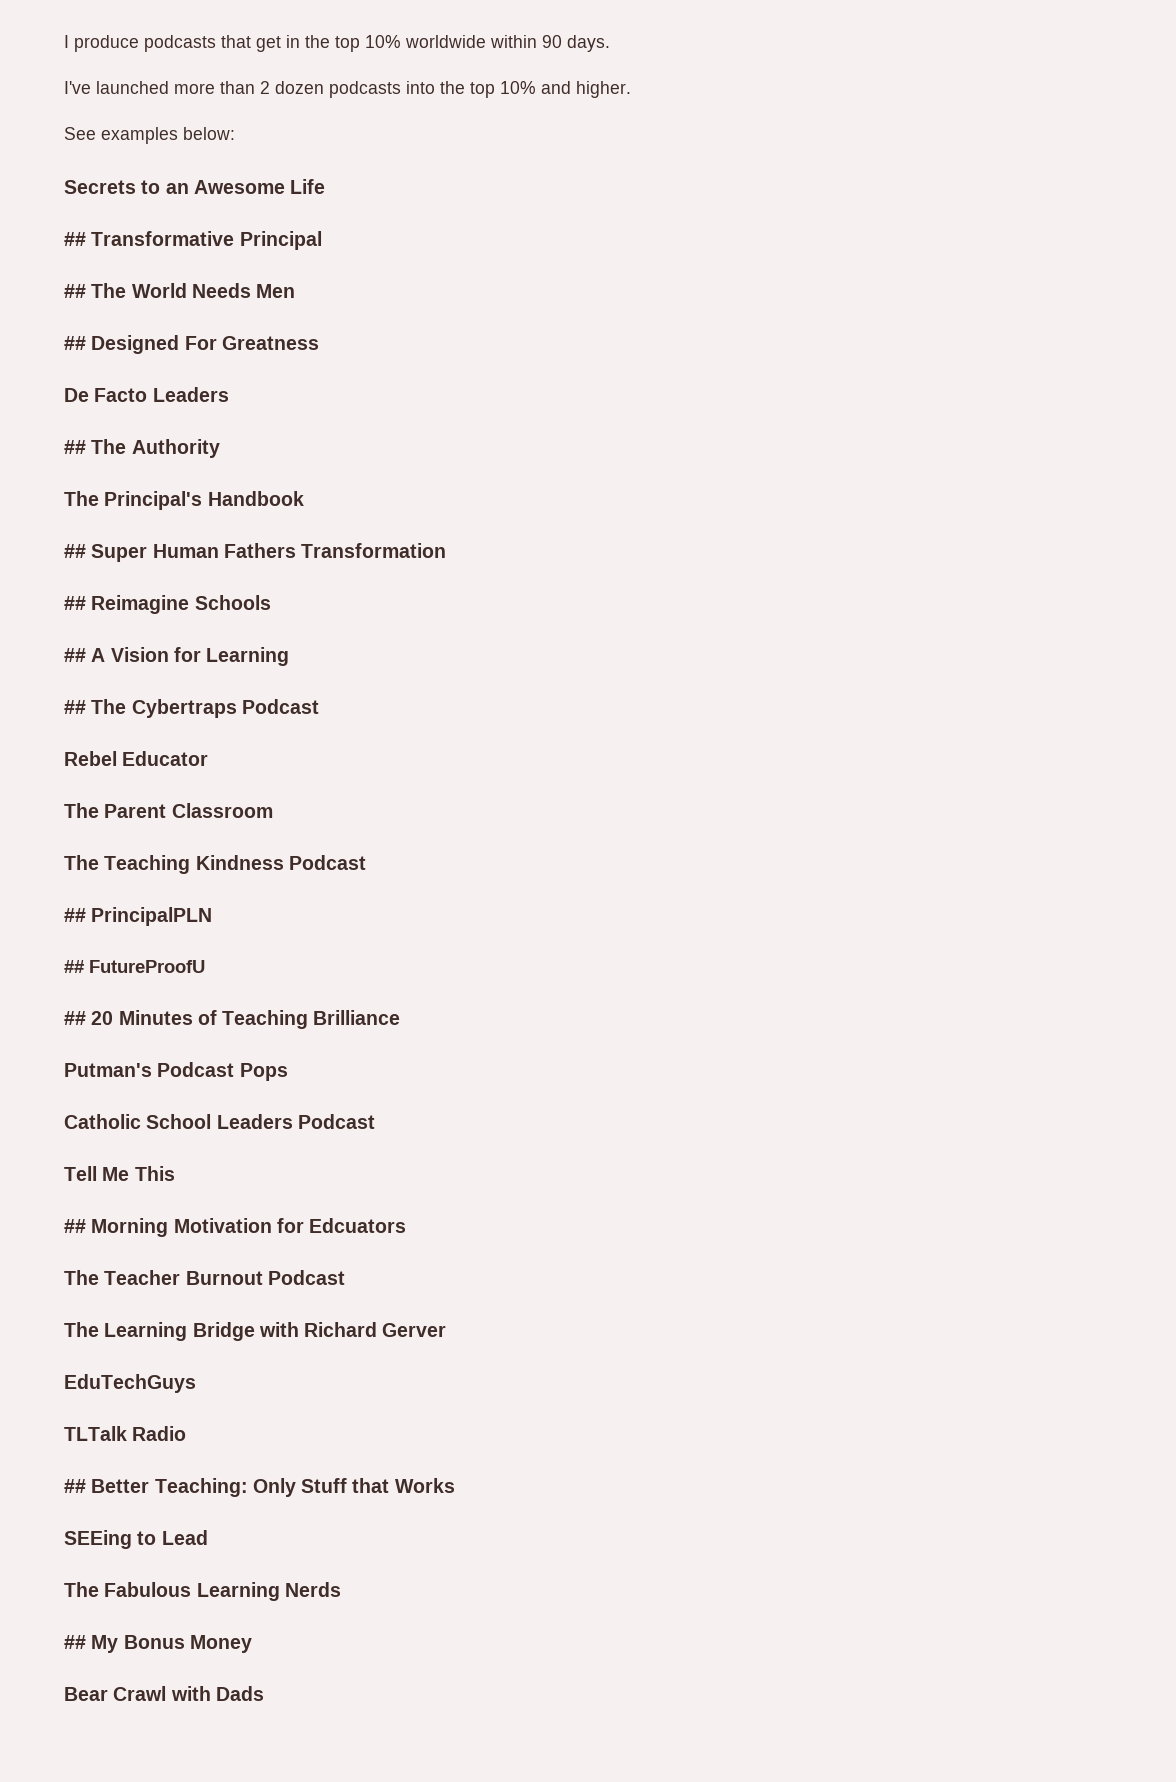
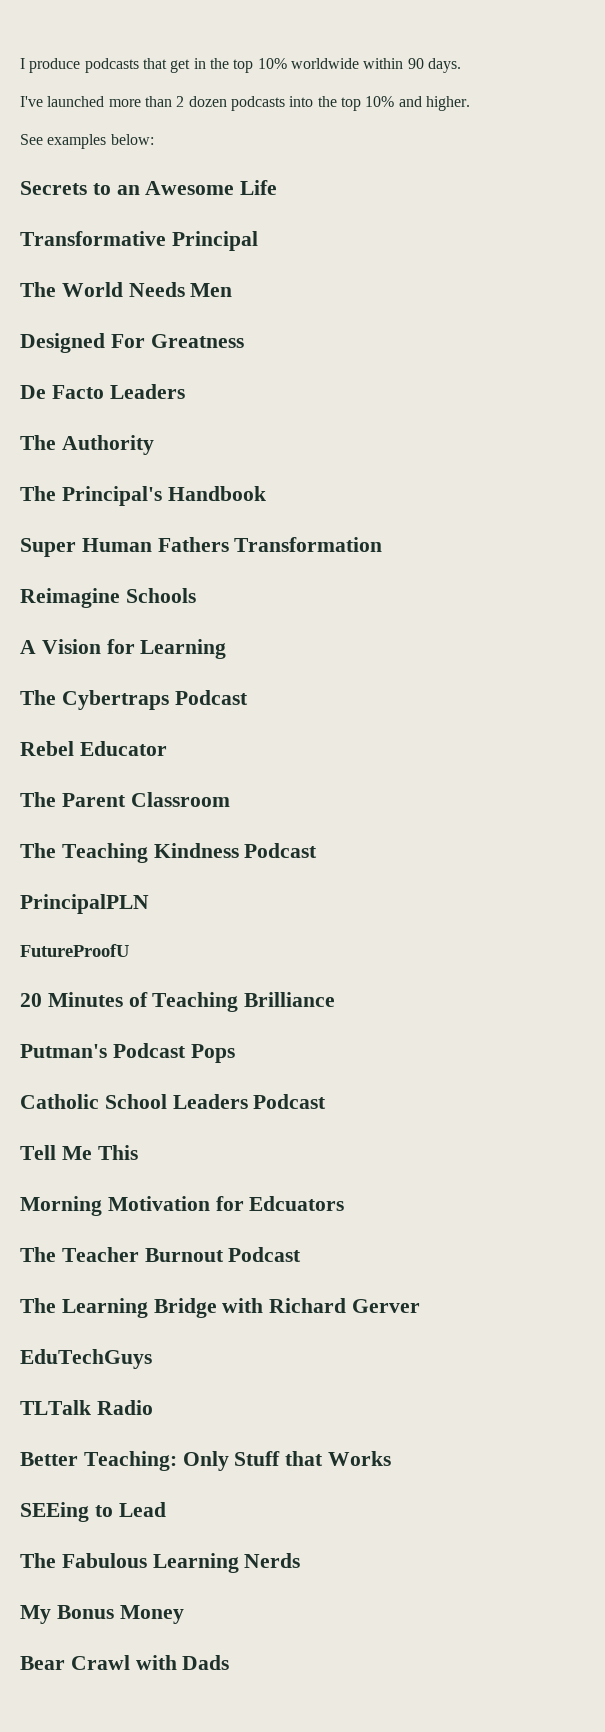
- ## Transformative Principal
+ Transformative Principal
- ## The World Needs Men
+ The World Needs Men
- ## Designed For Greatness
+ Designed For Greatness
- ## The Authority
+ The Authority
- ## Super Human Fathers Transformation
+ Super Human Fathers Transformation
- ## Reimagine Schools
+ Reimagine Schools
- ## A Vision for Learning
+ A Vision for Learning
- ## The Cybertraps Podcast
+ The Cybertraps Podcast
- ## PrincipalPLN
+ PrincipalPLN
- ## FutureProofU
+ FutureProofU
- ## 20 Minutes of Teaching Brilliance
+ 20 Minutes of Teaching Brilliance
- ## Morning Motivation for Edcuators
+ Morning Motivation for Edcuators
- ## Better Teaching: Only Stuff that Works
+ Better Teaching: Only Stuff that Works
- ## My Bonus Money
+ My Bonus Money

